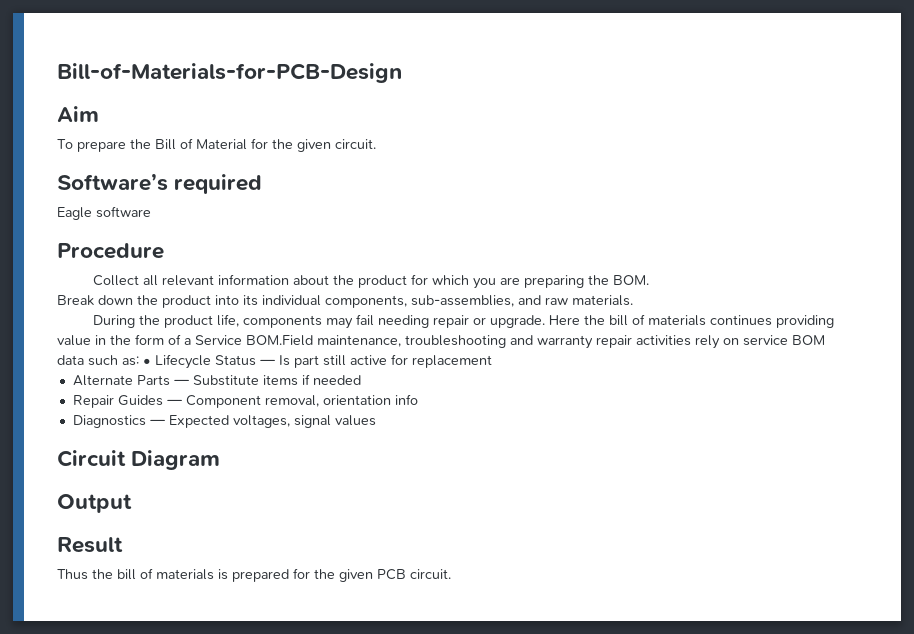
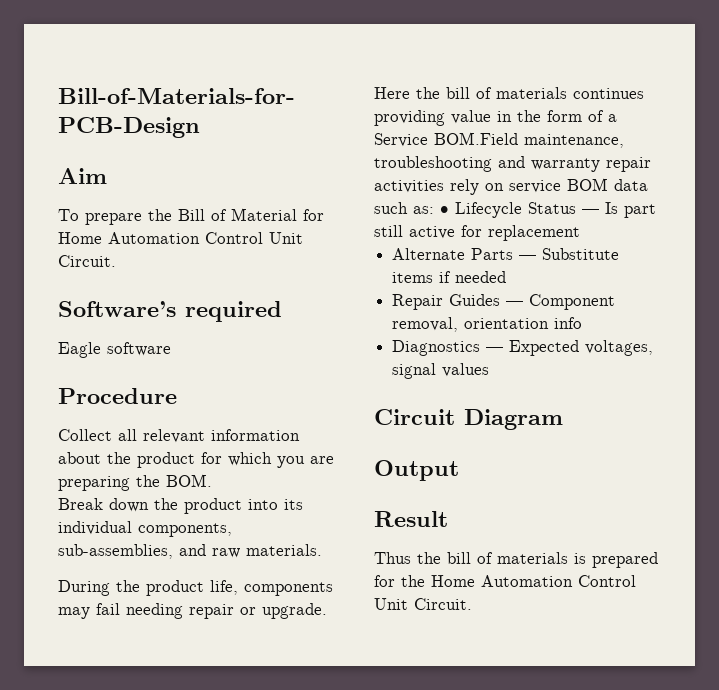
- To prepare the Bill of Material for the given circuit.
+ To prepare the Bill of Material for Home Automation Control Unit Circuit.
- Thus the bill of materials is prepared for the given PCB circuit.
+ Thus the bill of materials is prepared for the Home Automation Control Unit Circuit.

